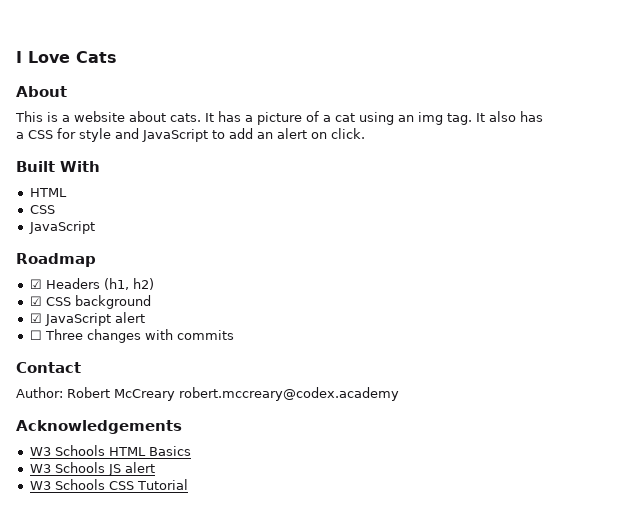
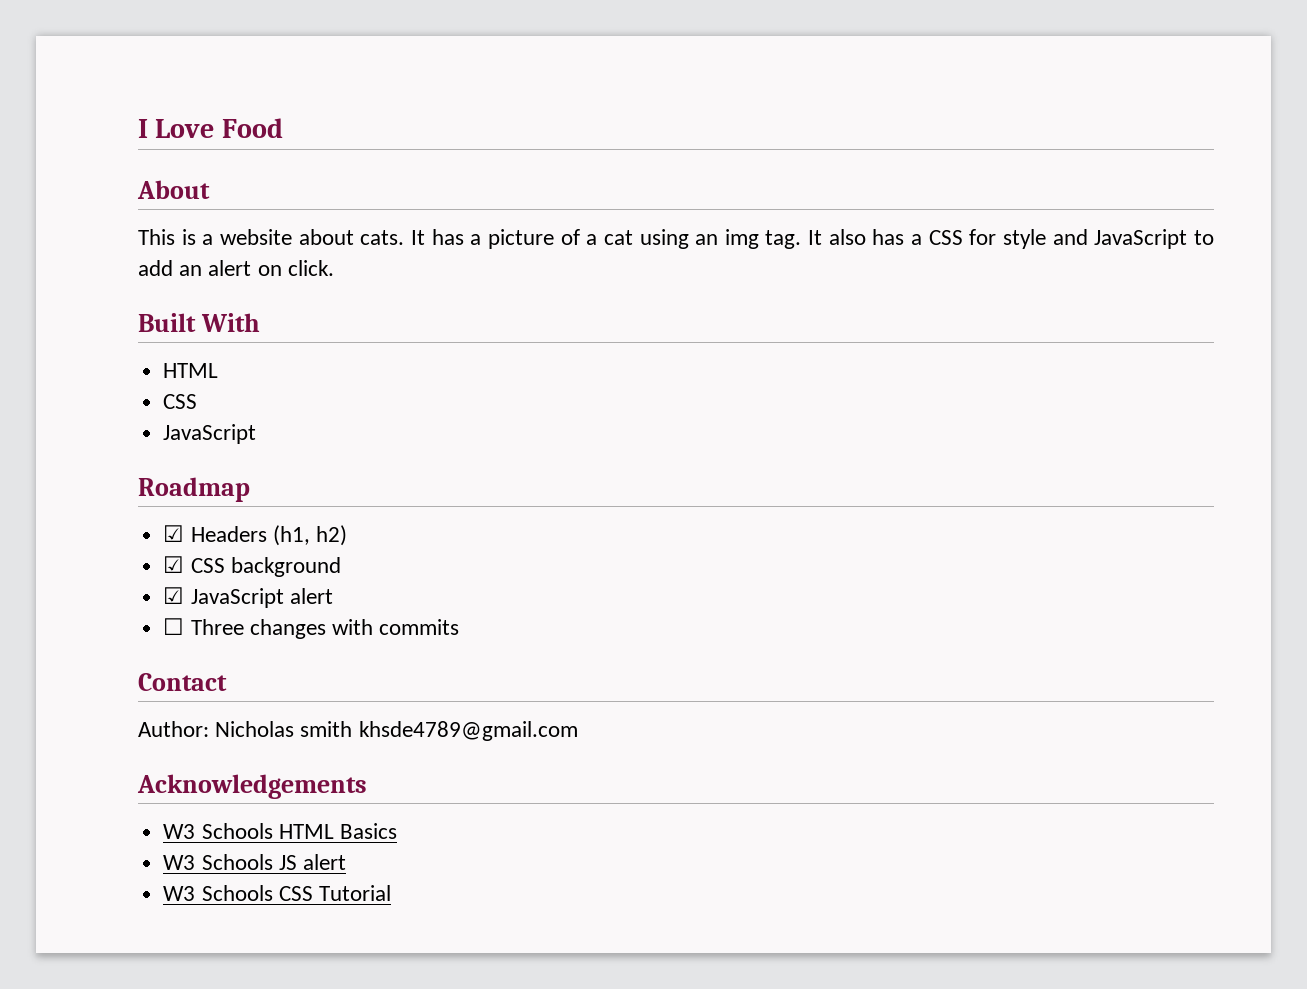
- I Love Cats
+ I Love Food
- Author: Robert McCreary robert.mccreary@codex.academy
+ Author: Nicholas smith khsde4789@gmail.com

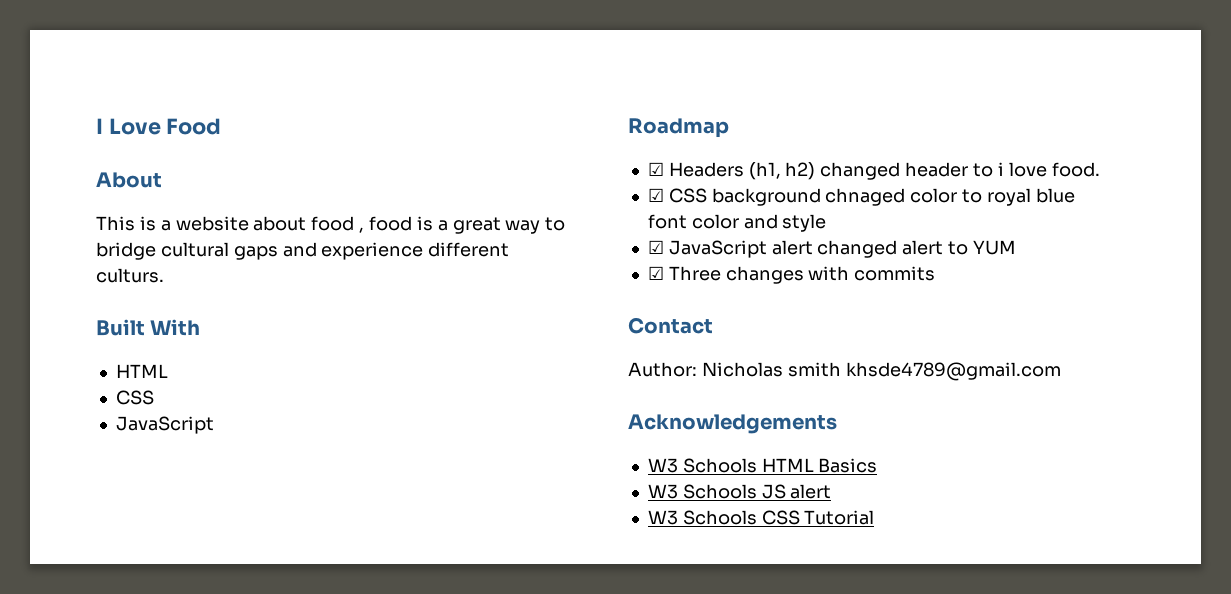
- This is a website about cats. It has a picture of a cat using an img tag. It also has a CSS for style and JavaScript to add an alert on click.
+ This is a website about food , food is a great way to bridge cultural gaps and experience different culturs.
- ☑ Headers (h1, h2)
- ☑ CSS background
- ☑ JavaScript alert
- ☐ Three changes with commits
+ ☑ Headers (h1, h2) changed header to i love food.
+ ☑ CSS background chnaged color to royal blue font color and style
+ ☑ JavaScript alert changed alert to YUM
+ ☑ Three changes with commits

